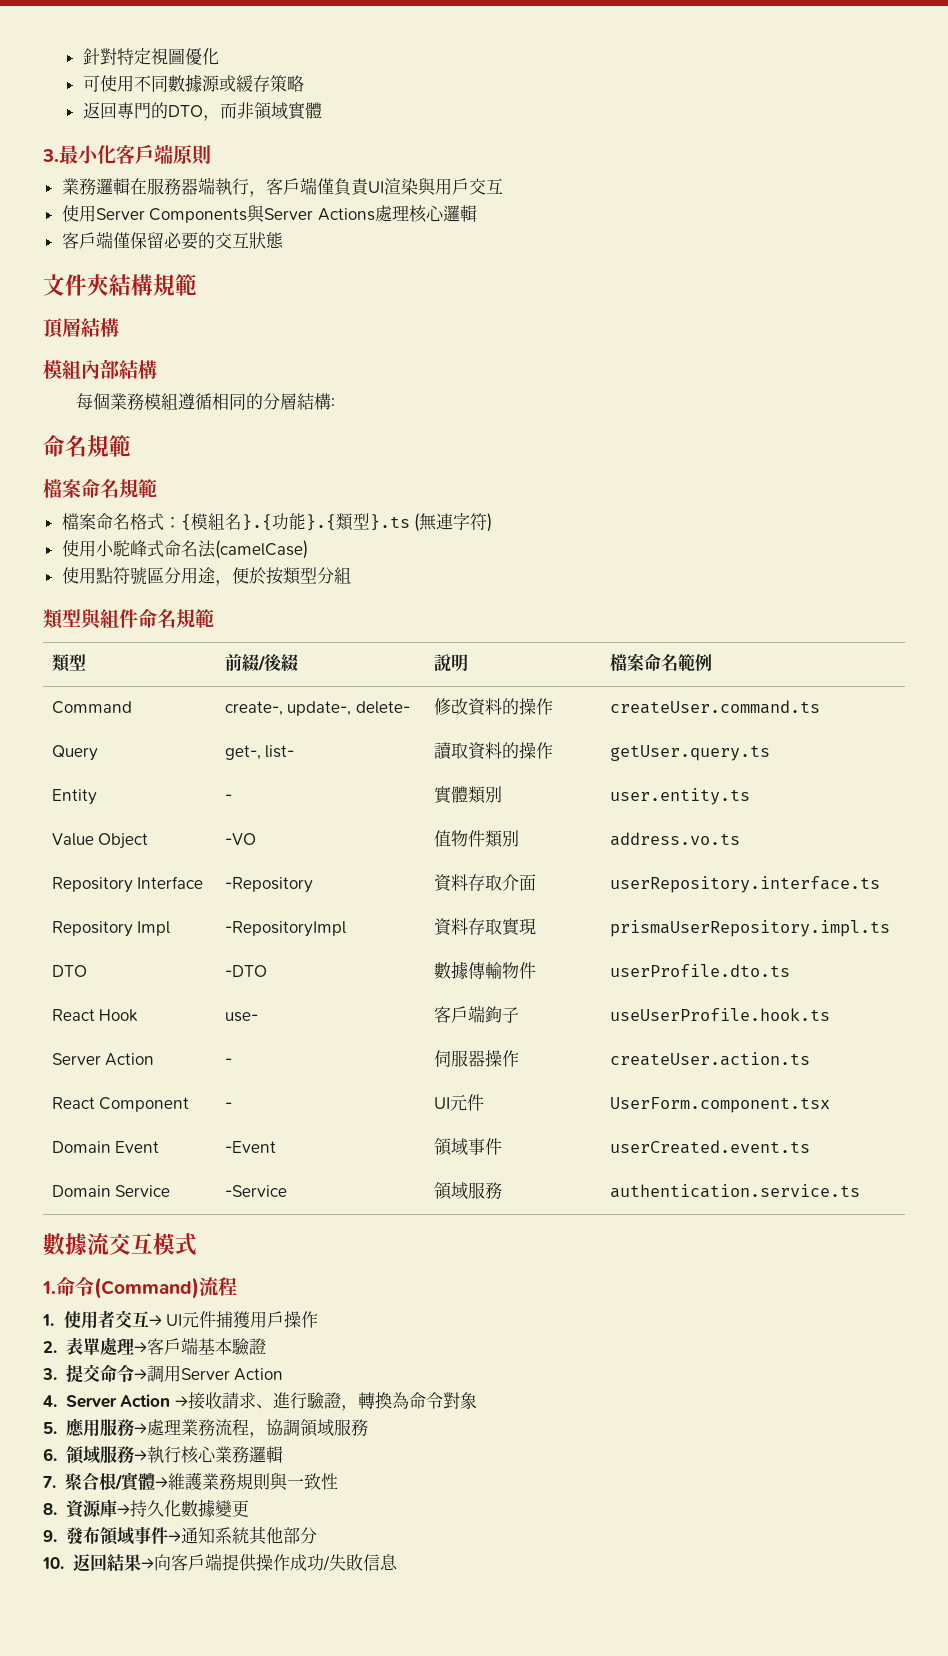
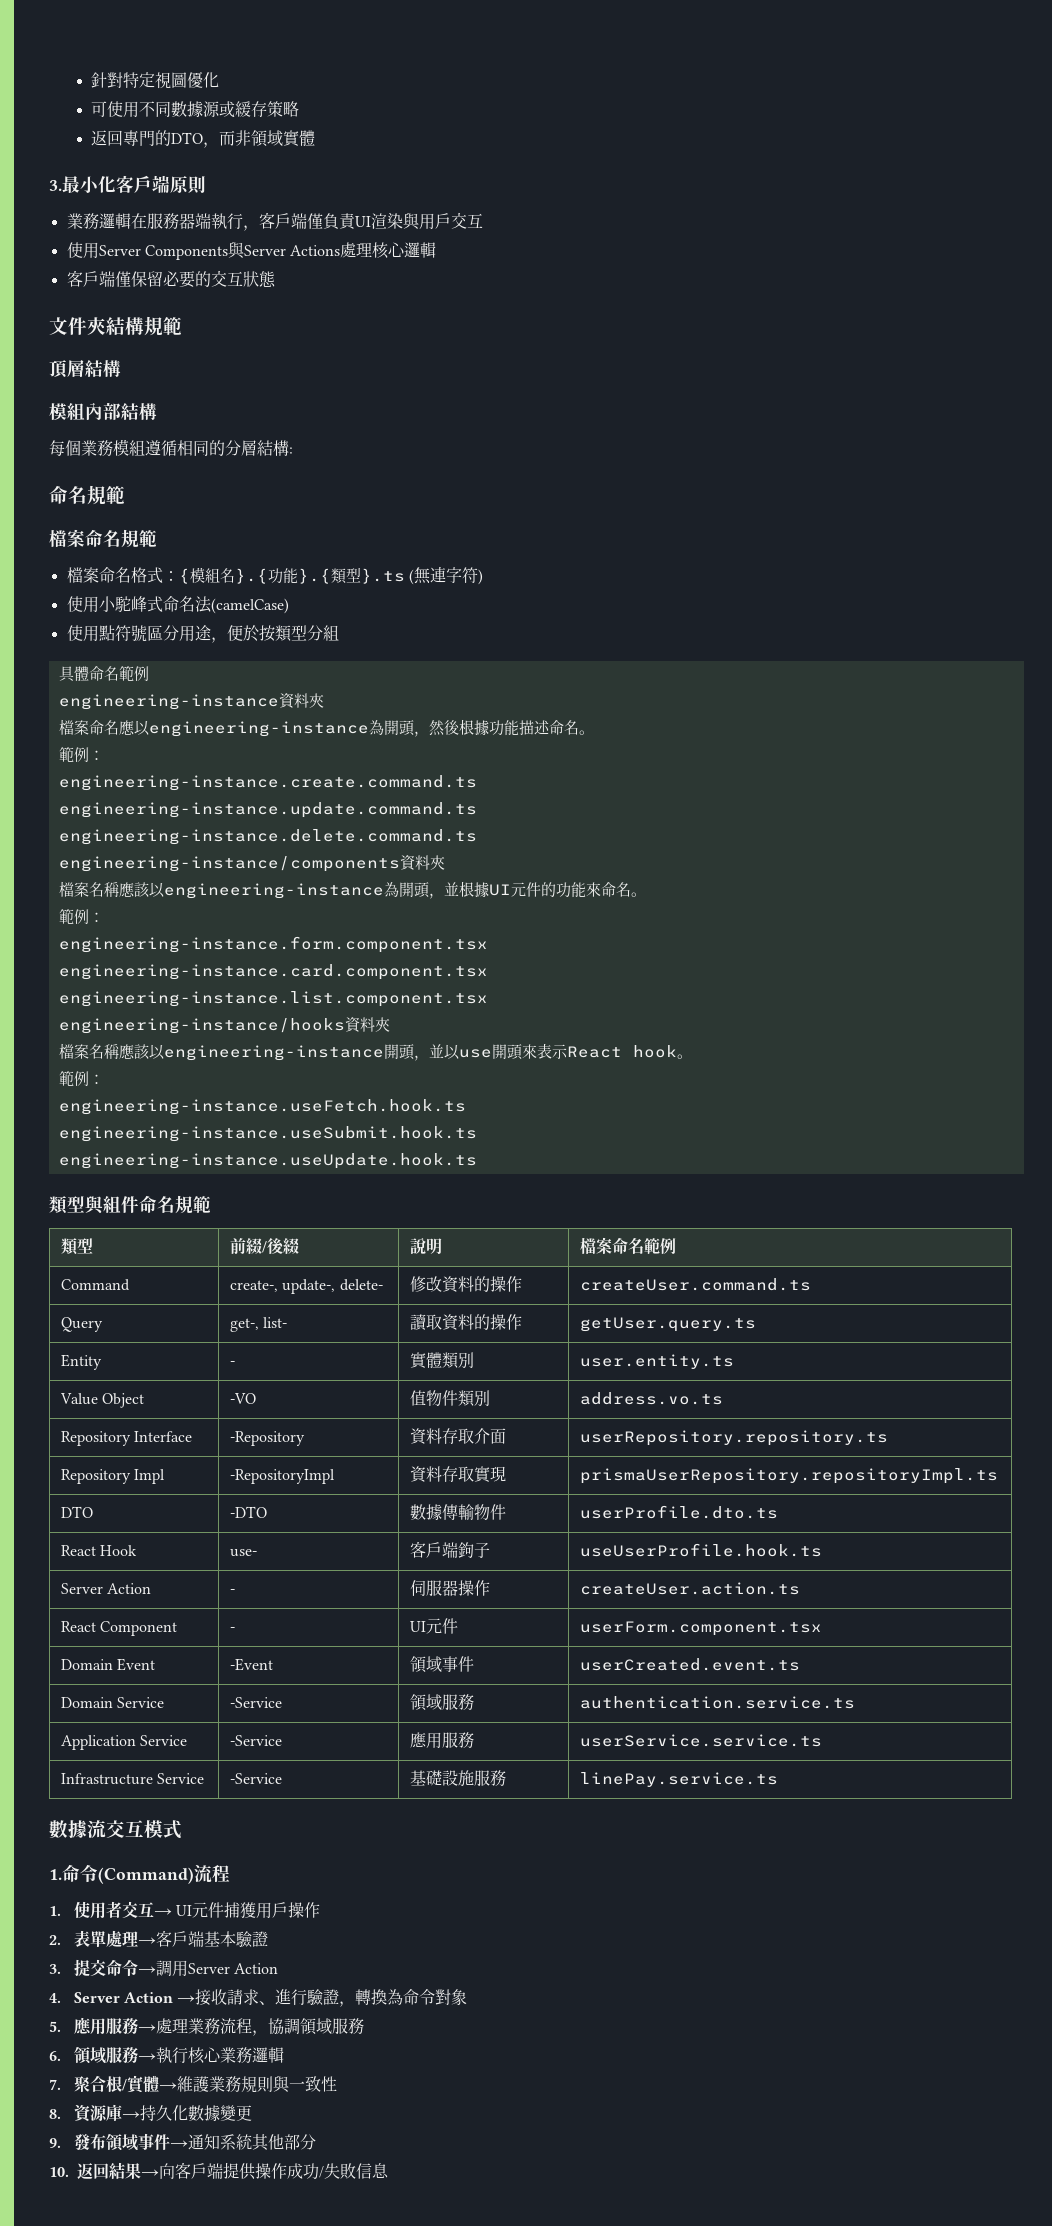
+ 具體命名範例
+ engineering-instance資料夾
+ 檔案命名應以engineering-instance為開頭，然後根據功能描述命名。
+ 範例：
+ engineering-instance.create.command.ts
+ engineering-instance.update.command.ts
+ engineering-instance.delete.command.ts
+ engineering-instance/components資料夾
+ 檔案名稱應該以engineering-instance為開頭，並根據UI元件的功能來命名。
+ 範例：
+ engineering-instance.form.component.tsx
+ engineering-instance.card.component.tsx
+ engineering-instance.list.component.tsx
+ engineering-instance/hooks資料夾
+ 檔案名稱應該以engineering-instance開頭，並以use開頭來表示React hook。
+ 範例：
+ engineering-instance.useFetch.hook.ts
+ engineering-instance.useSubmit.hook.ts
+ engineering-instance.useUpdate.hook.ts
- Repository Interface | -Repository | 資料存取介面 | userRepository.interface.ts
+ Repository Interface | -Repository | 資料存取介面 | userRepository.repository.ts
- Repository Impl | -RepositoryImpl | 資料存取實現 | prismaUserRepository.impl.ts
+ Repository Impl | -RepositoryImpl | 資料存取實現 | prismaUserRepository.repositoryImpl.ts
- React Component | - | UI元件 | UserForm.component.tsx
+ React Component | - | UI元件 | userForm.component.tsx
+ Application Service | -Service | 應用服務 | userService.service.ts
+ Infrastructure Service | -Service | 基礎設施服務 | linePay.service.ts

